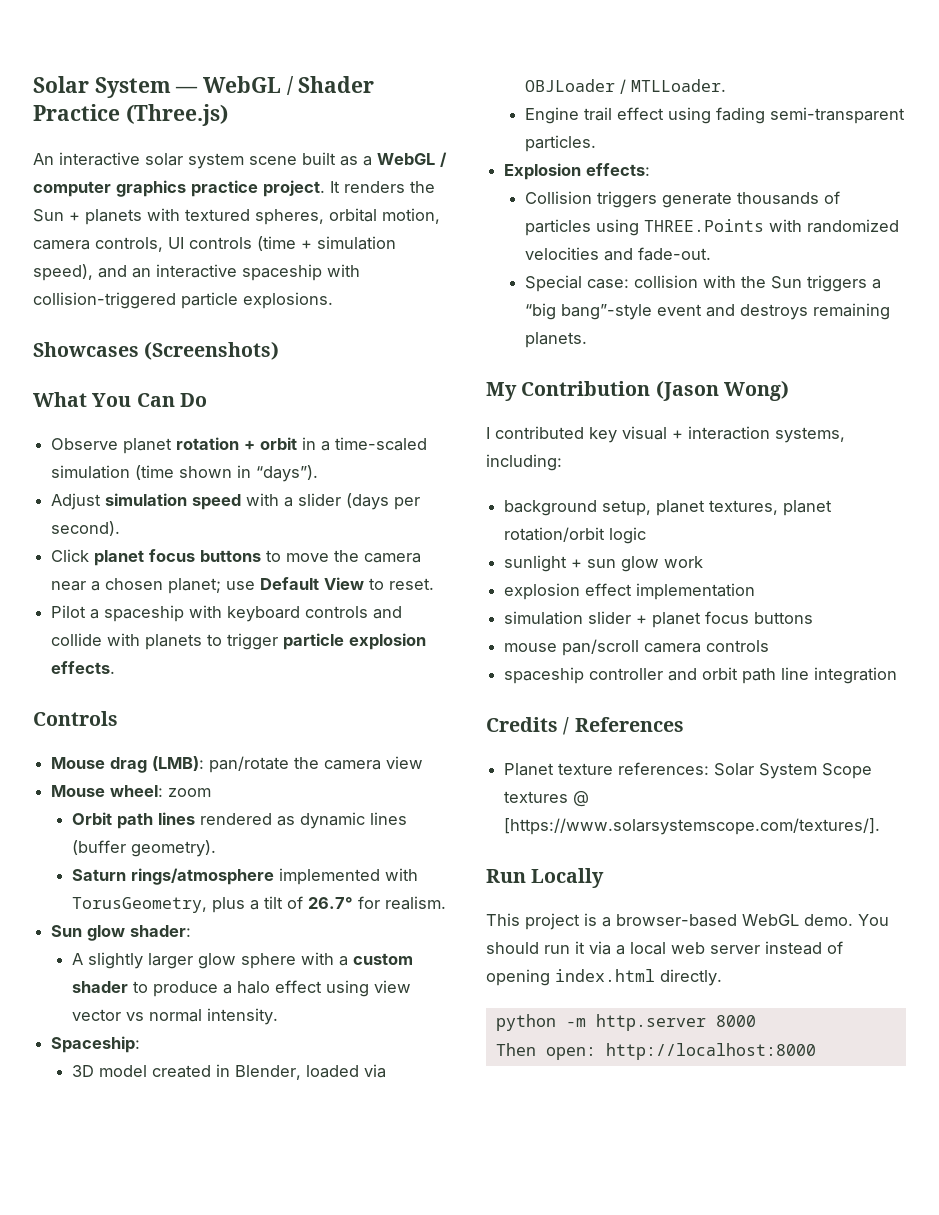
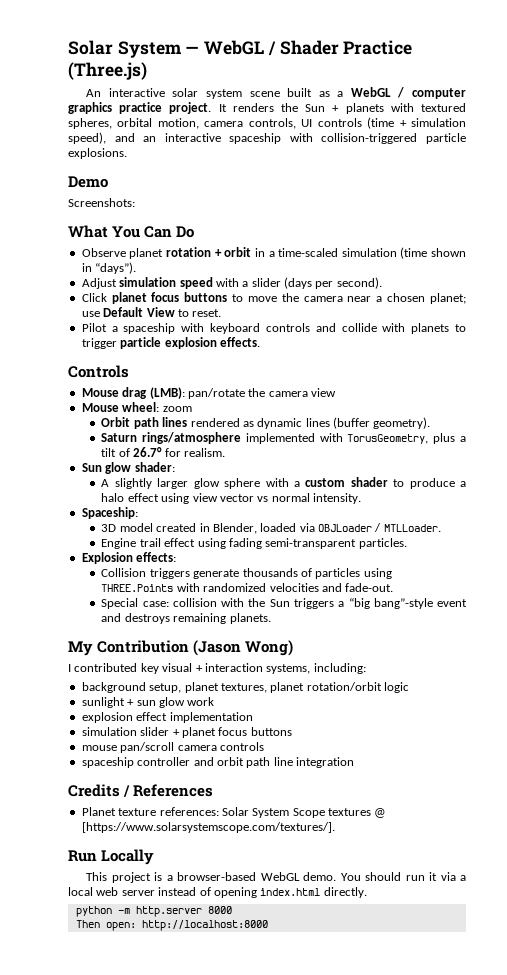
- Showcases (Screenshots)
+ Demo
+ Screenshots:

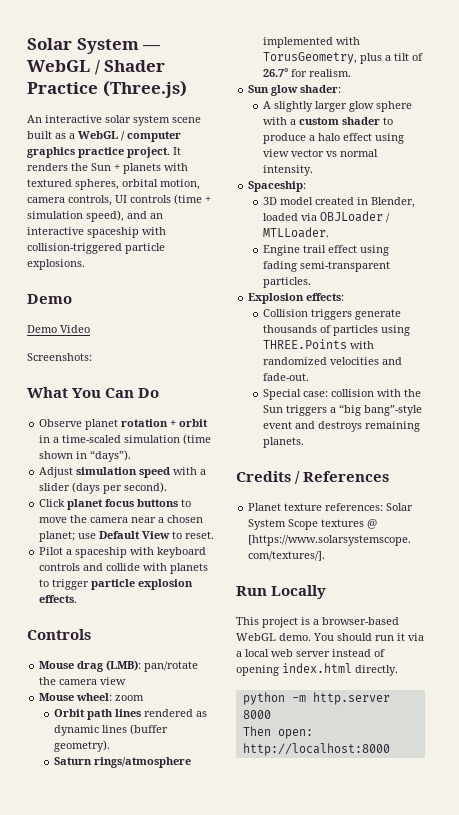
+ Demo Video
- My Contribution (Jason Wong)
- I contributed key visual + interaction systems, including:
- background setup, planet textures, planet rotation/orbit logic
- sunlight + sun glow work
- explosion effect implementation
- simulation slider + planet focus buttons
- mouse pan/scroll camera controls
- spaceship controller and orbit path line integration

